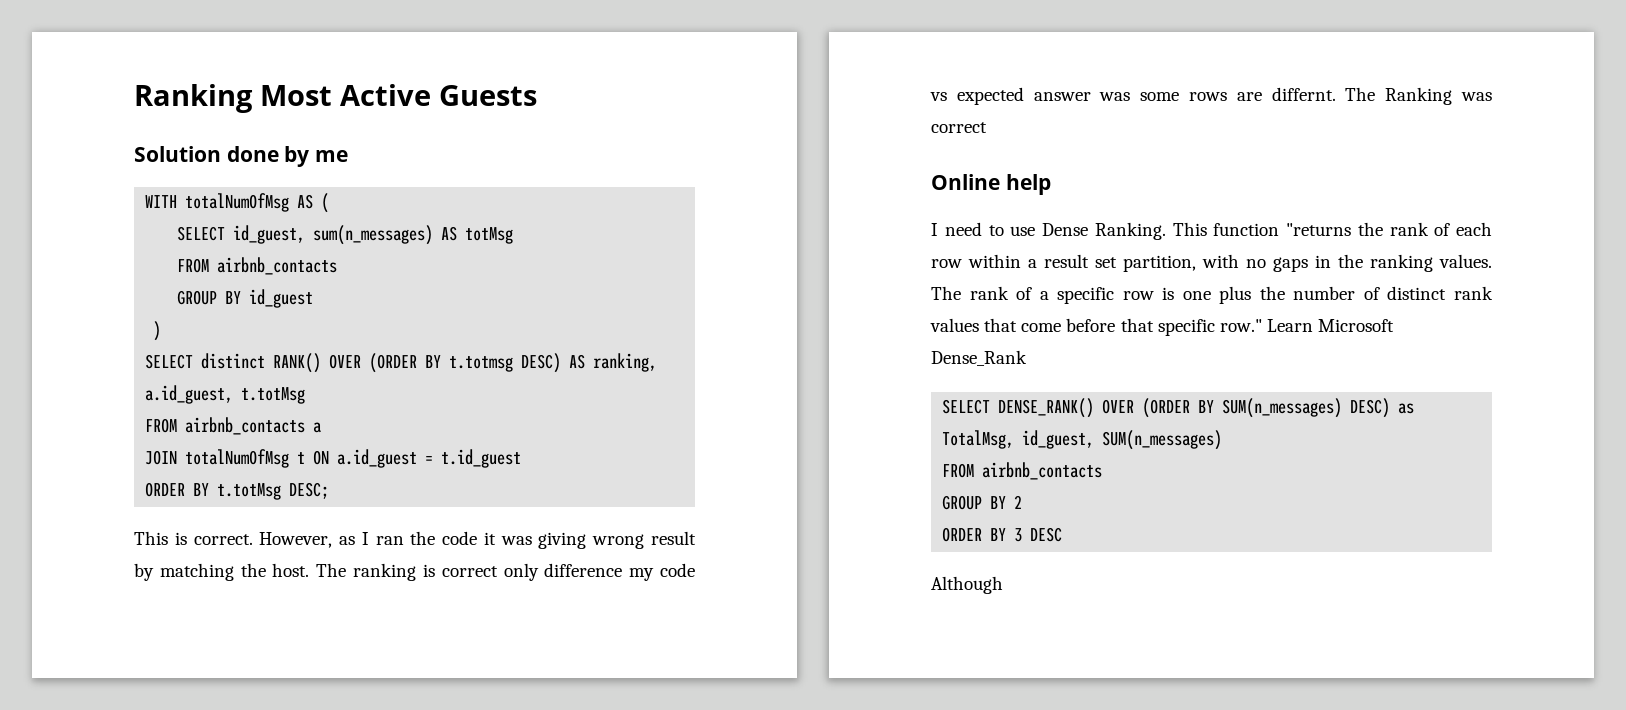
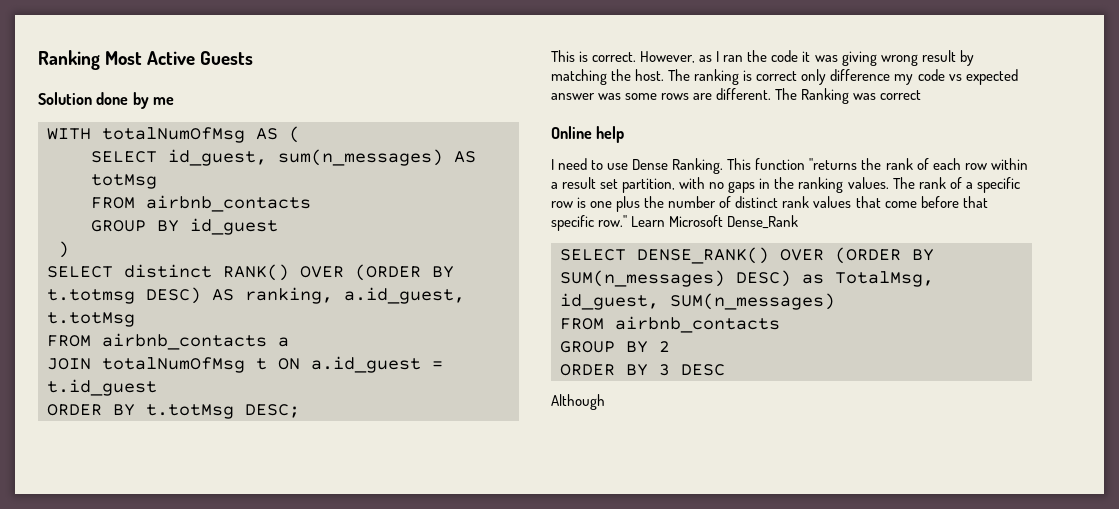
- The ranking is correct only difference my code vs expected answer was some rows are differnt.
+ The ranking is correct only difference my code vs expected answer was some rows are different.

